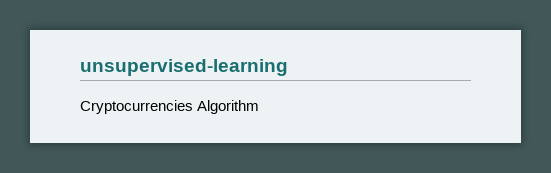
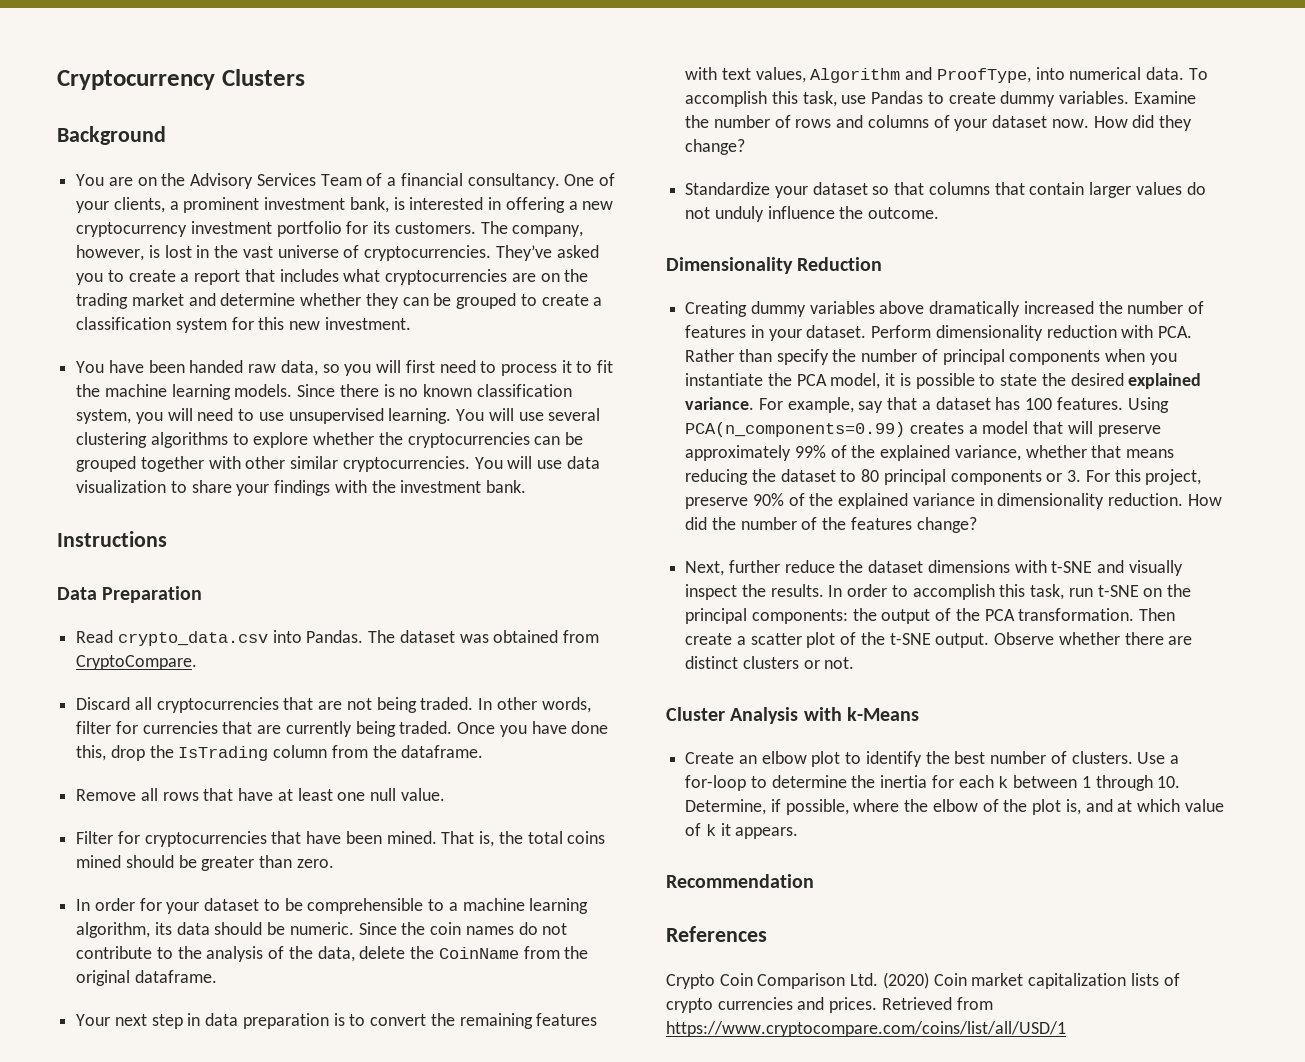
- unsupervised-learning
- Cryptocurrencies Algorithm
+ Cryptocurrency Clusters
+ Background
+ You are on the Advisory Services Team of a financial consultancy. One of your clients, a prominent investment bank, is interested in offering a new cryptocurrency investment portfolio for its customers. The company, however, is lost in the vast universe of cryptocurrencies. They’ve asked you to create a report that includes what cryptocurrencies are on the trading market and determine whether they can be grouped to create a classification system for this new investment.
+ You have been handed raw data, so you will first need to process it to fit the machine learning models. Since there is no known classification system, you will need to use unsupervised learning. You will use several clustering algorithms to explore whether the cryptocurrencies can be grouped together with other similar cryptocurrencies. You will use data visualization to share your findings with the investment bank.
+ Instructions
+ Data Preparation
+ Read crypto_data.csv into Pandas. The dataset was obtained from CryptoCompare.
+ Discard all cryptocurrencies that are not being traded. In other words, filter for currencies that are currently being traded. Once you have done this, drop the IsTrading column from the dataframe.
+ Remove all rows that have at least one null value.
+ Filter for cryptocurrencies that have been mined. That is, the total coins mined should be greater than zero.
+ In order for your dataset to be comprehensible to a machine learning algorithm, its data should be numeric. Since the coin names do not contribute to the analysis of the data, delete the CoinName from the original dataframe.
+ Your next step in data preparation is to convert the remaining features with text values, Algorithm and ProofType, into numerical data. To accomplish this task, use Pandas to create dummy variables. Examine the number of rows and columns of your dataset now. How did they change?
+ Standardize your dataset so that columns that contain larger values do not unduly influence the outcome.
+ Dimensionality Reduction
+ Creating dummy variables above dramatically increased the number of features in your dataset. Perform dimensionality reduction with PCA. Rather than specify the number of principal components when you instantiate the PCA model, it is possible to state the desired explained variance. For example, say that a dataset has 100 features. Using PCA(n_components=0.99) creates a model that will preserve approximately 99% of the explained variance, whether that means reducing the dataset to 80 principal components or 3. For this project, preserve 90% of the explained variance in dimensionality reduction. How did the number of the features change?
+ Next, further reduce the dataset dimensions with t-SNE and visually inspect the results. In order to accomplish this task, run t-SNE on the principal components: the output of the PCA transformation. Then create a scatter plot of the t-SNE output. Observe whether there are distinct clusters or not.
+ Cluster Analysis with k-Means
+ Create an elbow plot to identify the best number of clusters. Use a for-loop to determine the inertia for each k between 1 through 10. Determine, if possible, where the elbow of the plot is, and at which value of k it appears.
+ Recommendation
+ References
+ Crypto Coin Comparison Ltd. (2020) Coin market capitalization lists of crypto currencies and prices. Retrieved from https://www.cryptocompare.com/coins/list/all/USD/1

